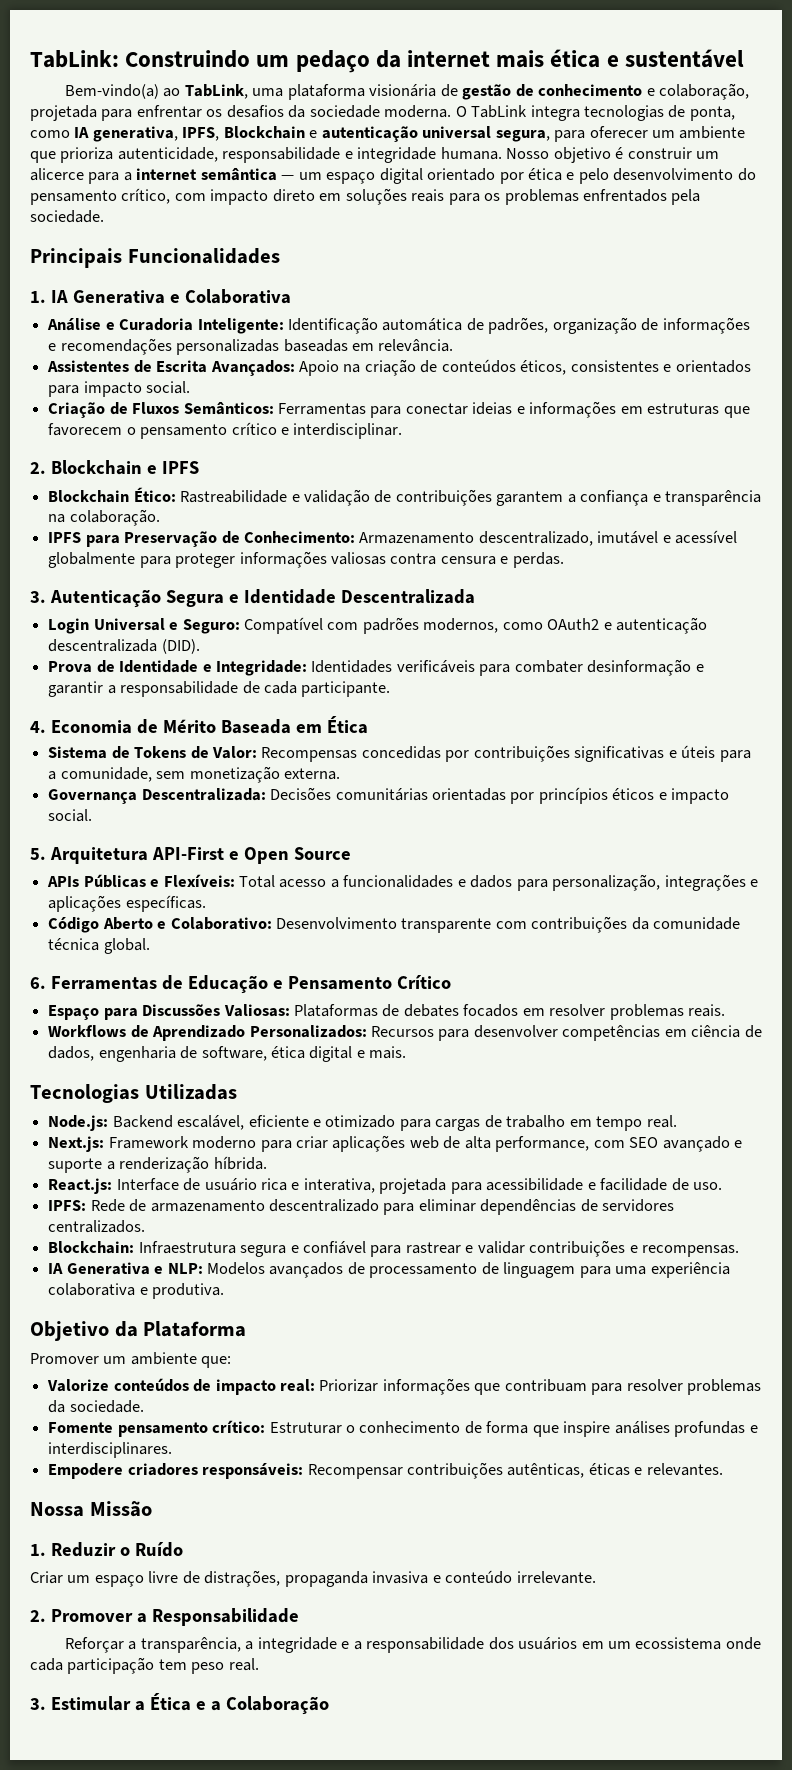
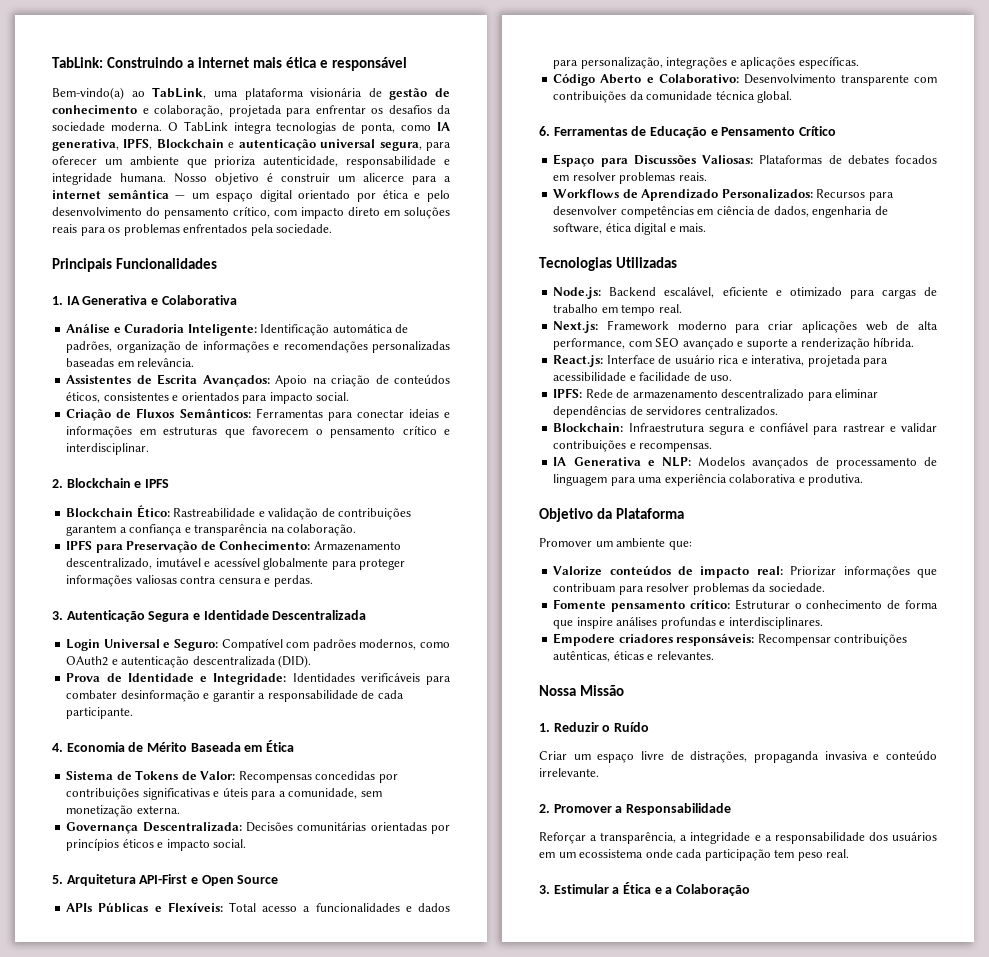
- TabLink: Construindo um pedaço da internet mais ética e sustentável
+ TabLink: Construindo a internet mais ética e responsável

